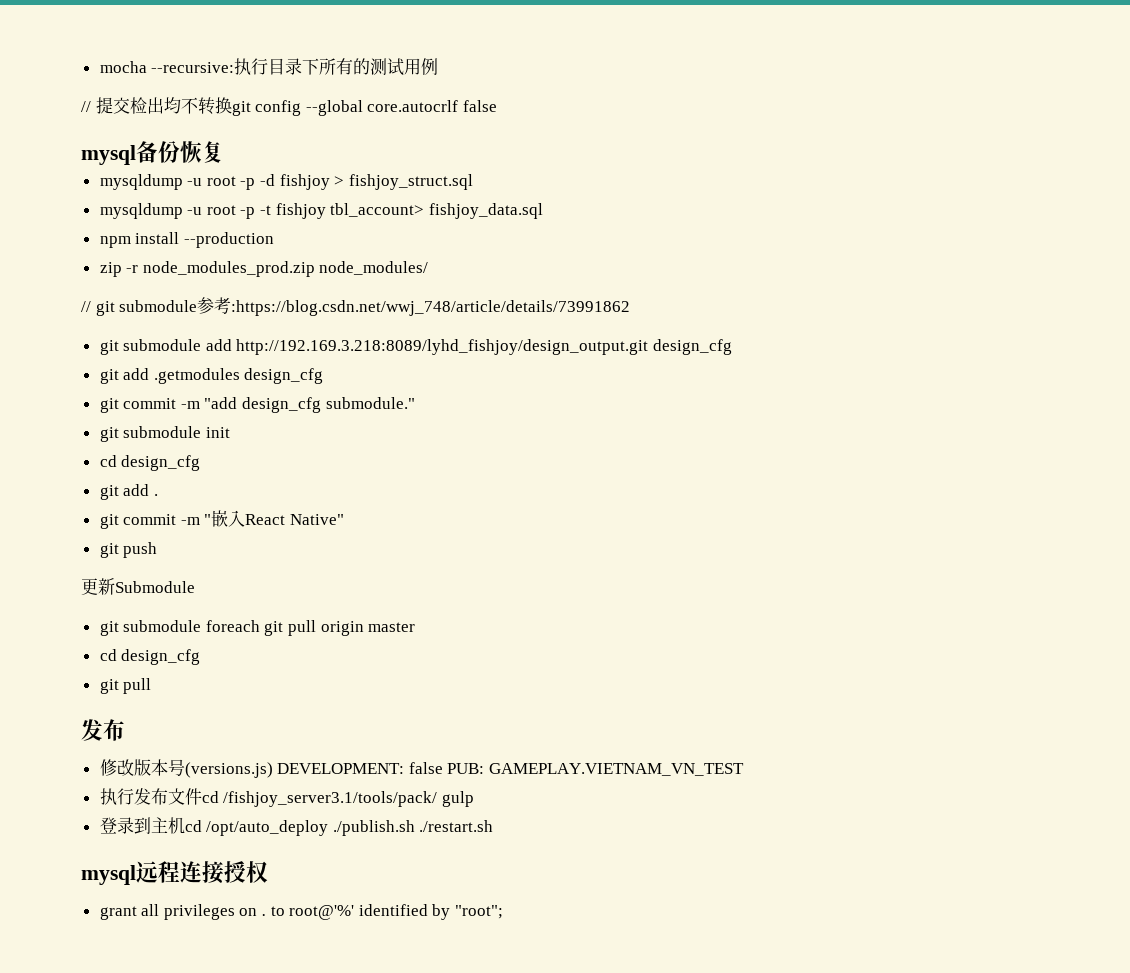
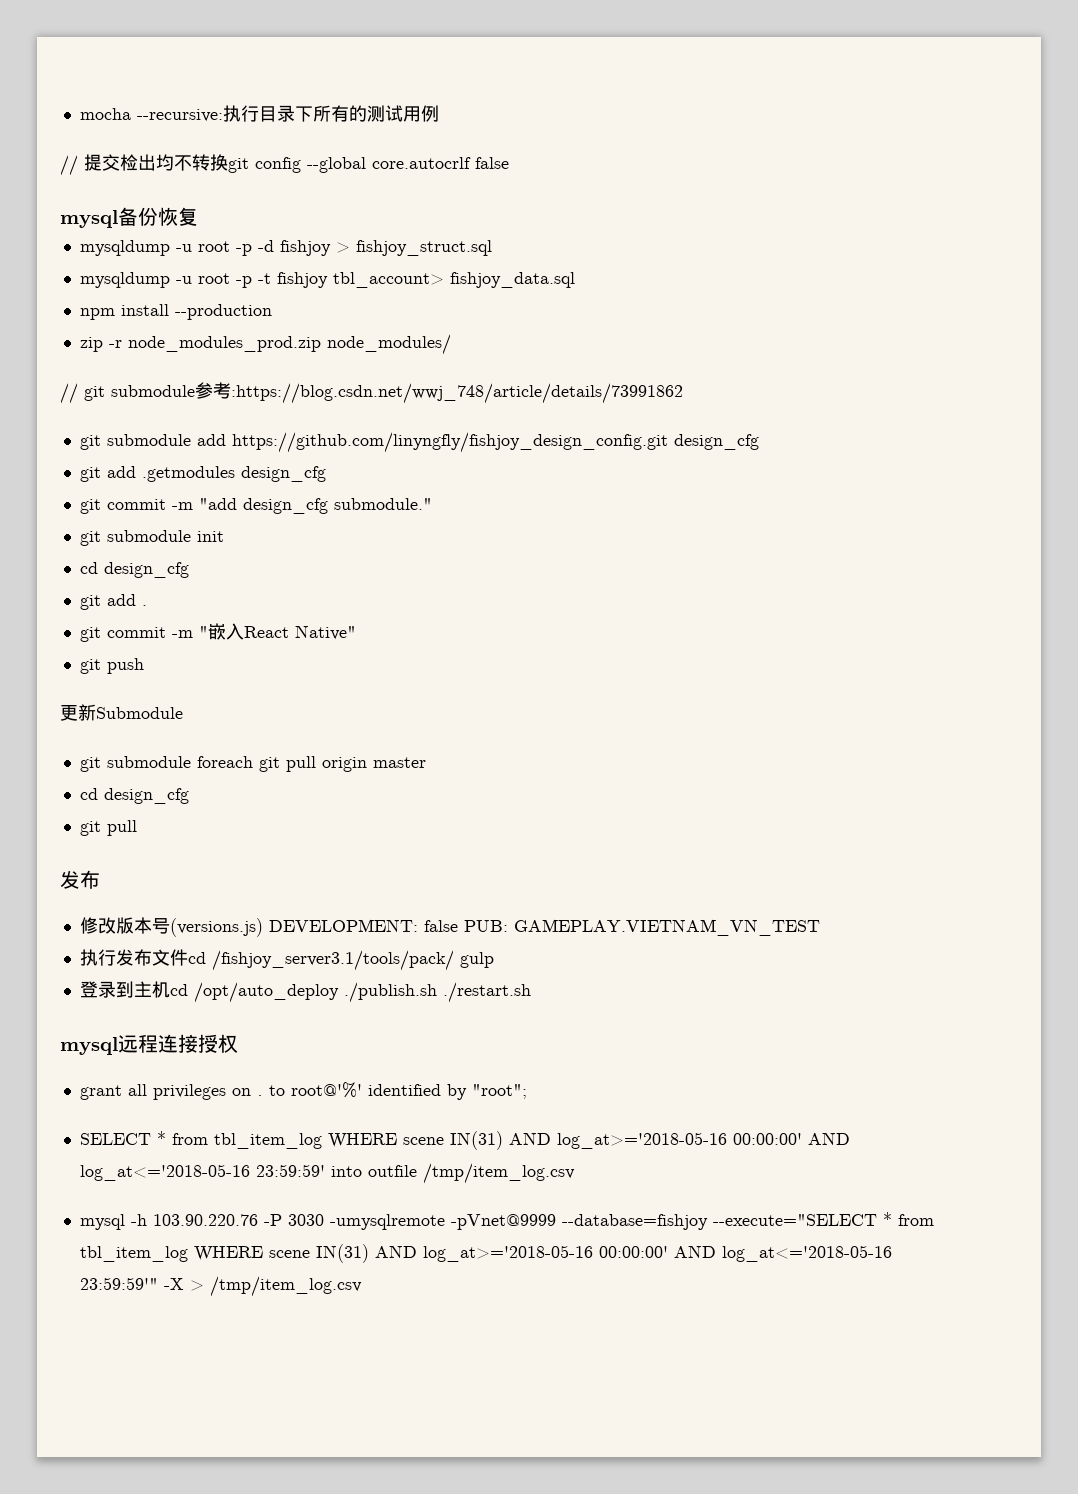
- git submodule add http://192.169.3.218:8089/lyhd_fishjoy/design_output.git design_cfg
+ git submodule add https://github.com/linyngfly/fishjoy_design_config.git design_cfg
+ SELECT * from tbl_item_log WHERE scene IN(31) AND log_at>='2018-05-16 00:00:00' AND log_at<='2018-05-16 23:59:59' into outfile /tmp/item_log.csv
+ mysql -h 103.90.220.76 -P 3030 -umysqlremote -pVnet@9999 --database=fishjoy --execute="SELECT * from tbl_item_log WHERE scene IN(31) AND log_at>='2018-05-16 00:00:00' AND log_at<='2018-05-16 23:59:59'" -X > /tmp/item_log.csv

